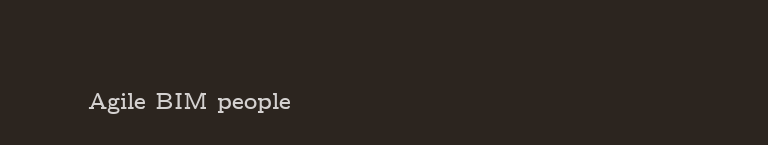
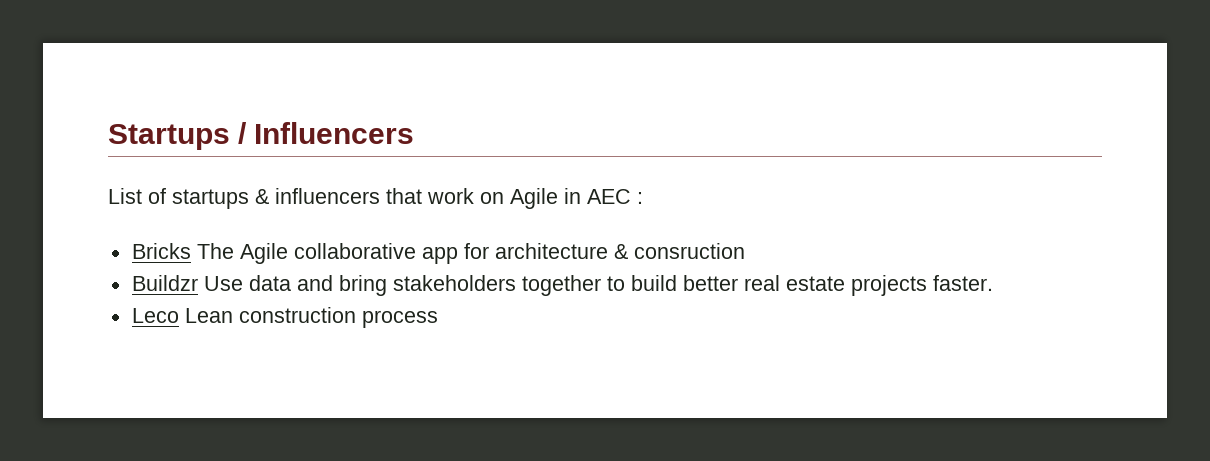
- Agile BIM people
+ Startups / Influencers
+ List of startups & influencers that work on Agile in AEC :
+ Bricks The Agile collaborative app for architecture & consruction
+ Buildzr Use data and bring stakeholders together to build better real estate projects faster.
+ Leco Lean construction process

